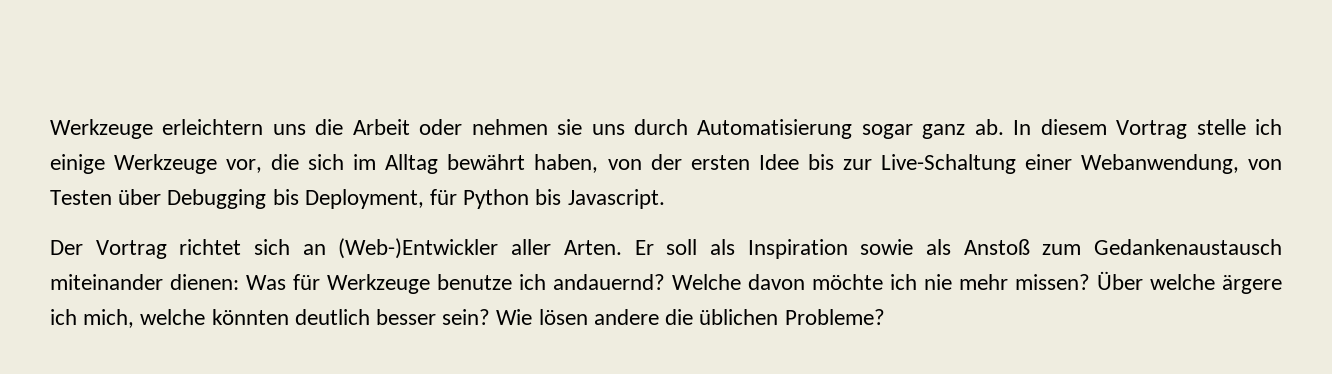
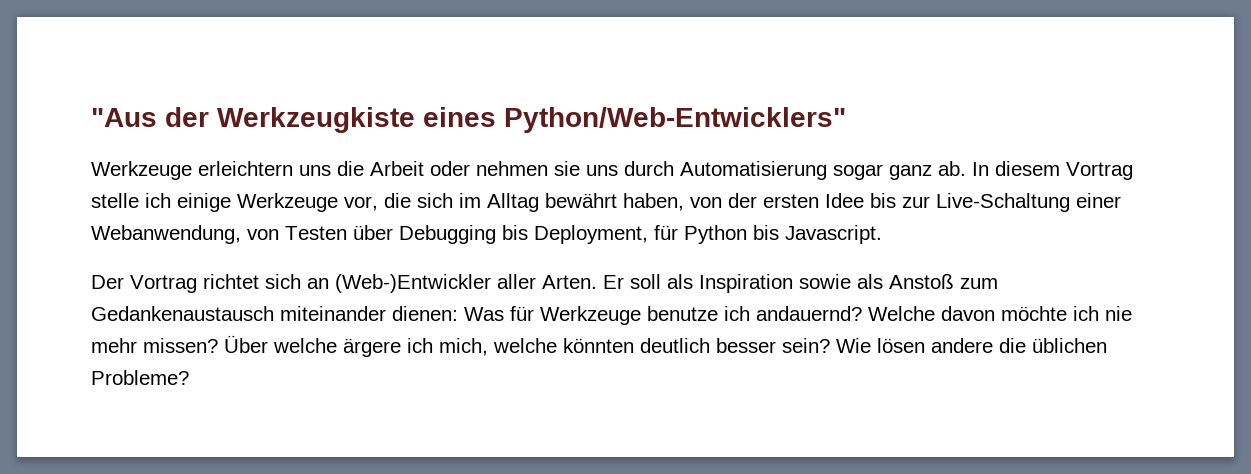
+ "Aus der Werkzeugkiste eines Python/Web-Entwicklers"

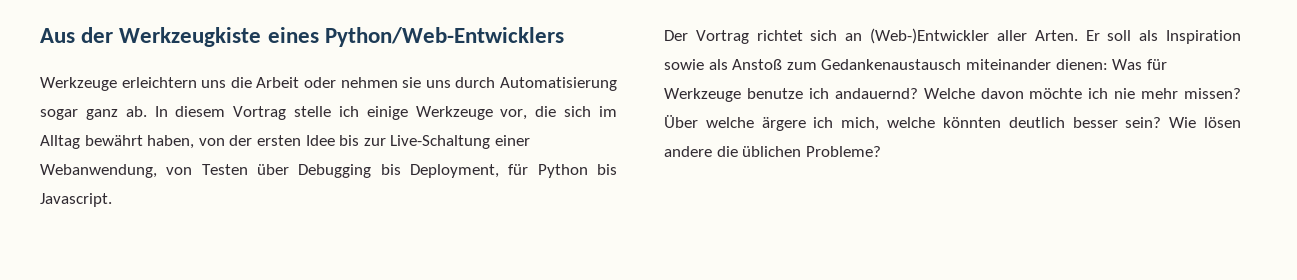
- "Aus der Werkzeugkiste eines Python/Web-Entwicklers"
+ Aus der Werkzeugkiste eines Python/Web-Entwicklers

